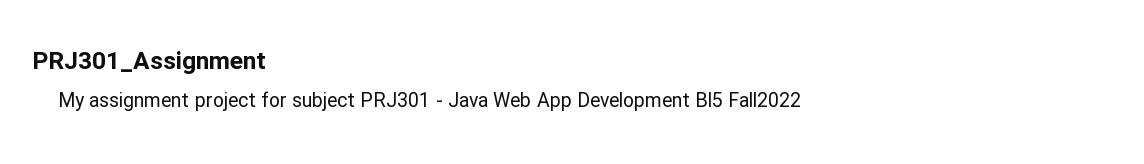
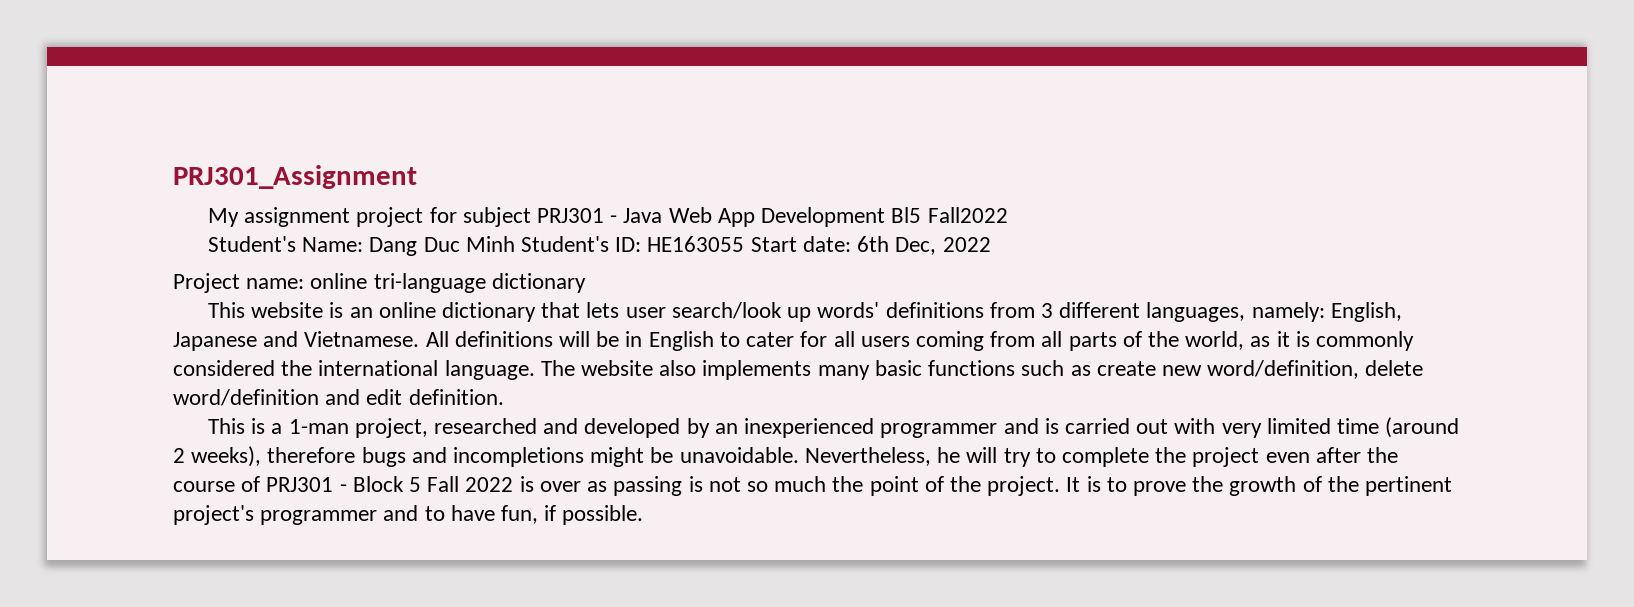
+ Student's Name: Dang Duc Minh Student's ID: HE163055 Start date: 6th Dec, 2022
+ Project name: online tri-language dictionary
+ This website is an online dictionary that lets user search/look up words' definitions from 3 different languages, namely: English, Japanese and Vietnamese. All definitions will be in English to cater for all users coming from all parts of the world, as it is commonly considered the international language. The website also implements many basic functions such as create new word/definition, delete word/definition and edit definition.
+ This is a 1-man project, researched and developed by an inexperienced programmer and is carried out with very limited time (around 2 weeks), therefore bugs and incompletions might be unavoidable. Nevertheless, he will try to complete the project even after the course of PRJ301 - Block 5 Fall 2022 is over as passing is not so much the point of the project. It is to prove the growth of the pertinent project's programmer and to have fun, if possible.

